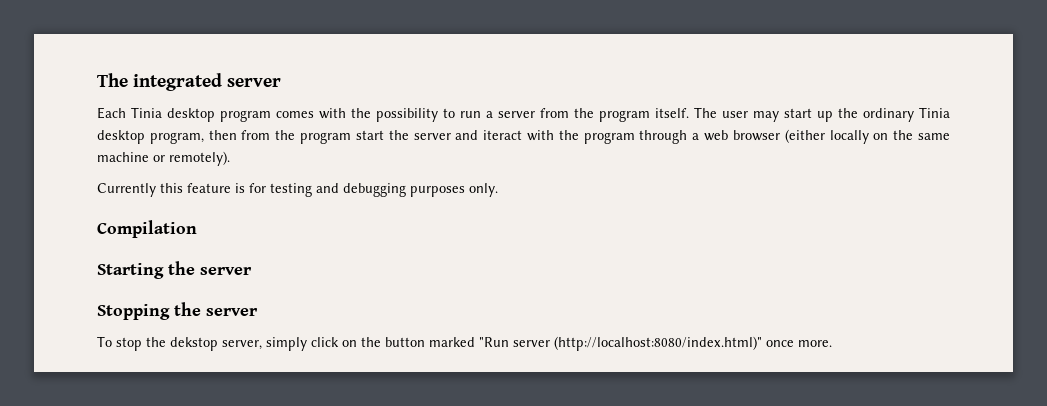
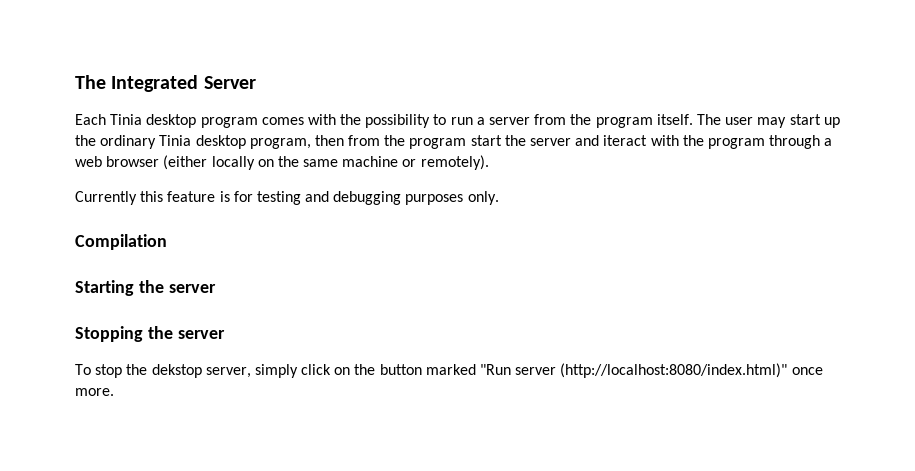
- The integrated server
+ The Integrated Server

